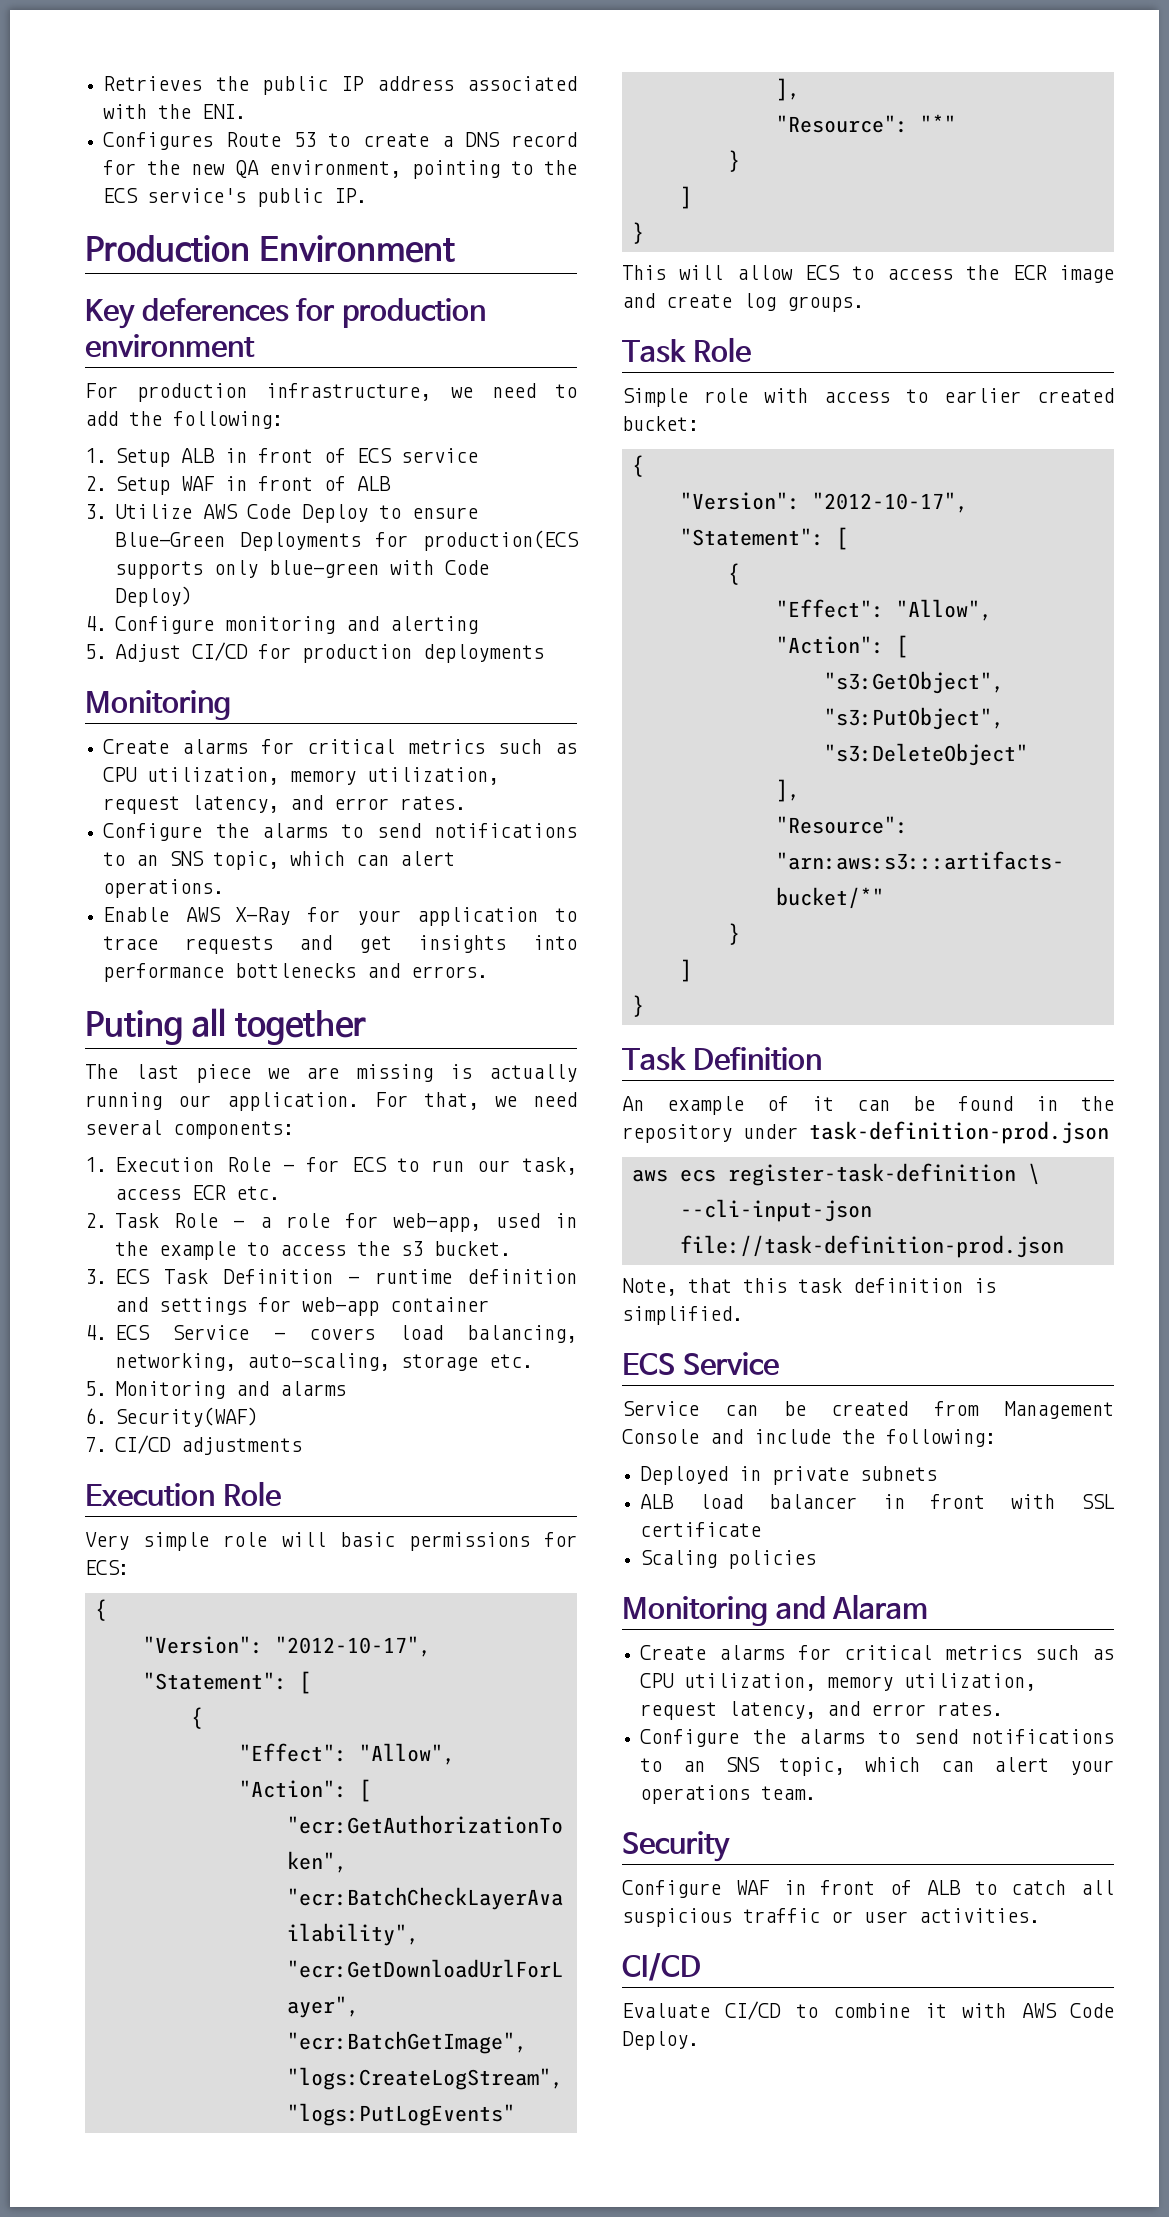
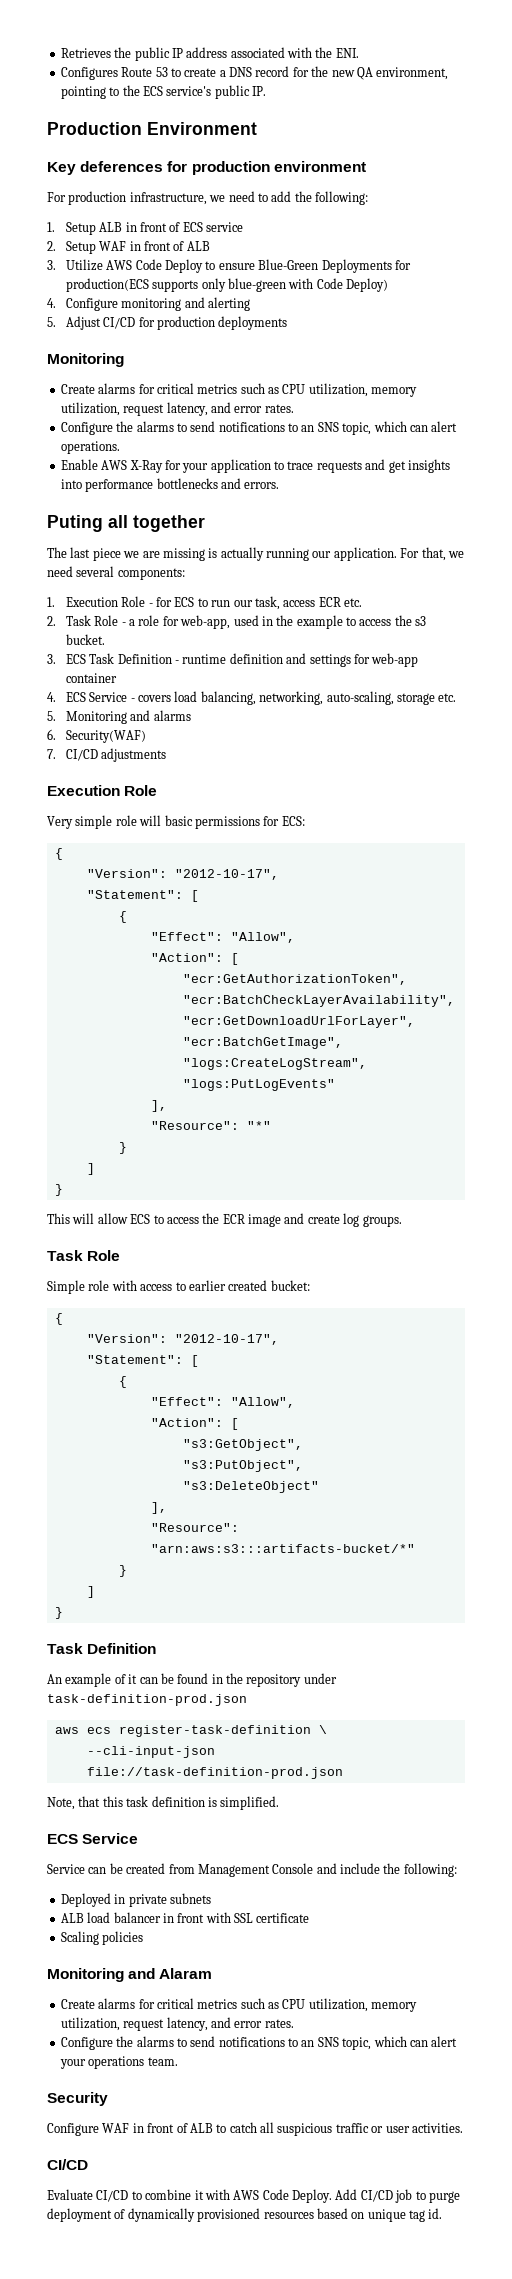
+ Add CI/CD job to purge deployment of dynamically provisioned resources based on unique tag id.

